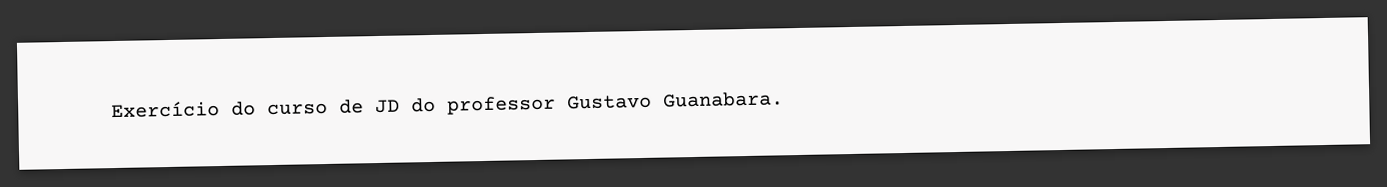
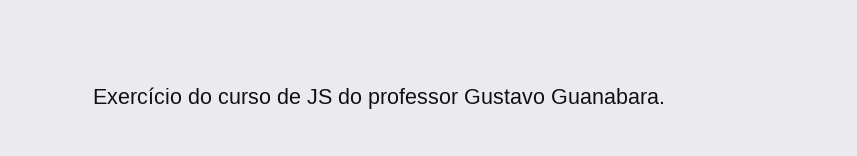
- Exercício do curso de JD do professor Gustavo Guanabara.
+ Exercício do curso de JS do professor Gustavo Guanabara.

